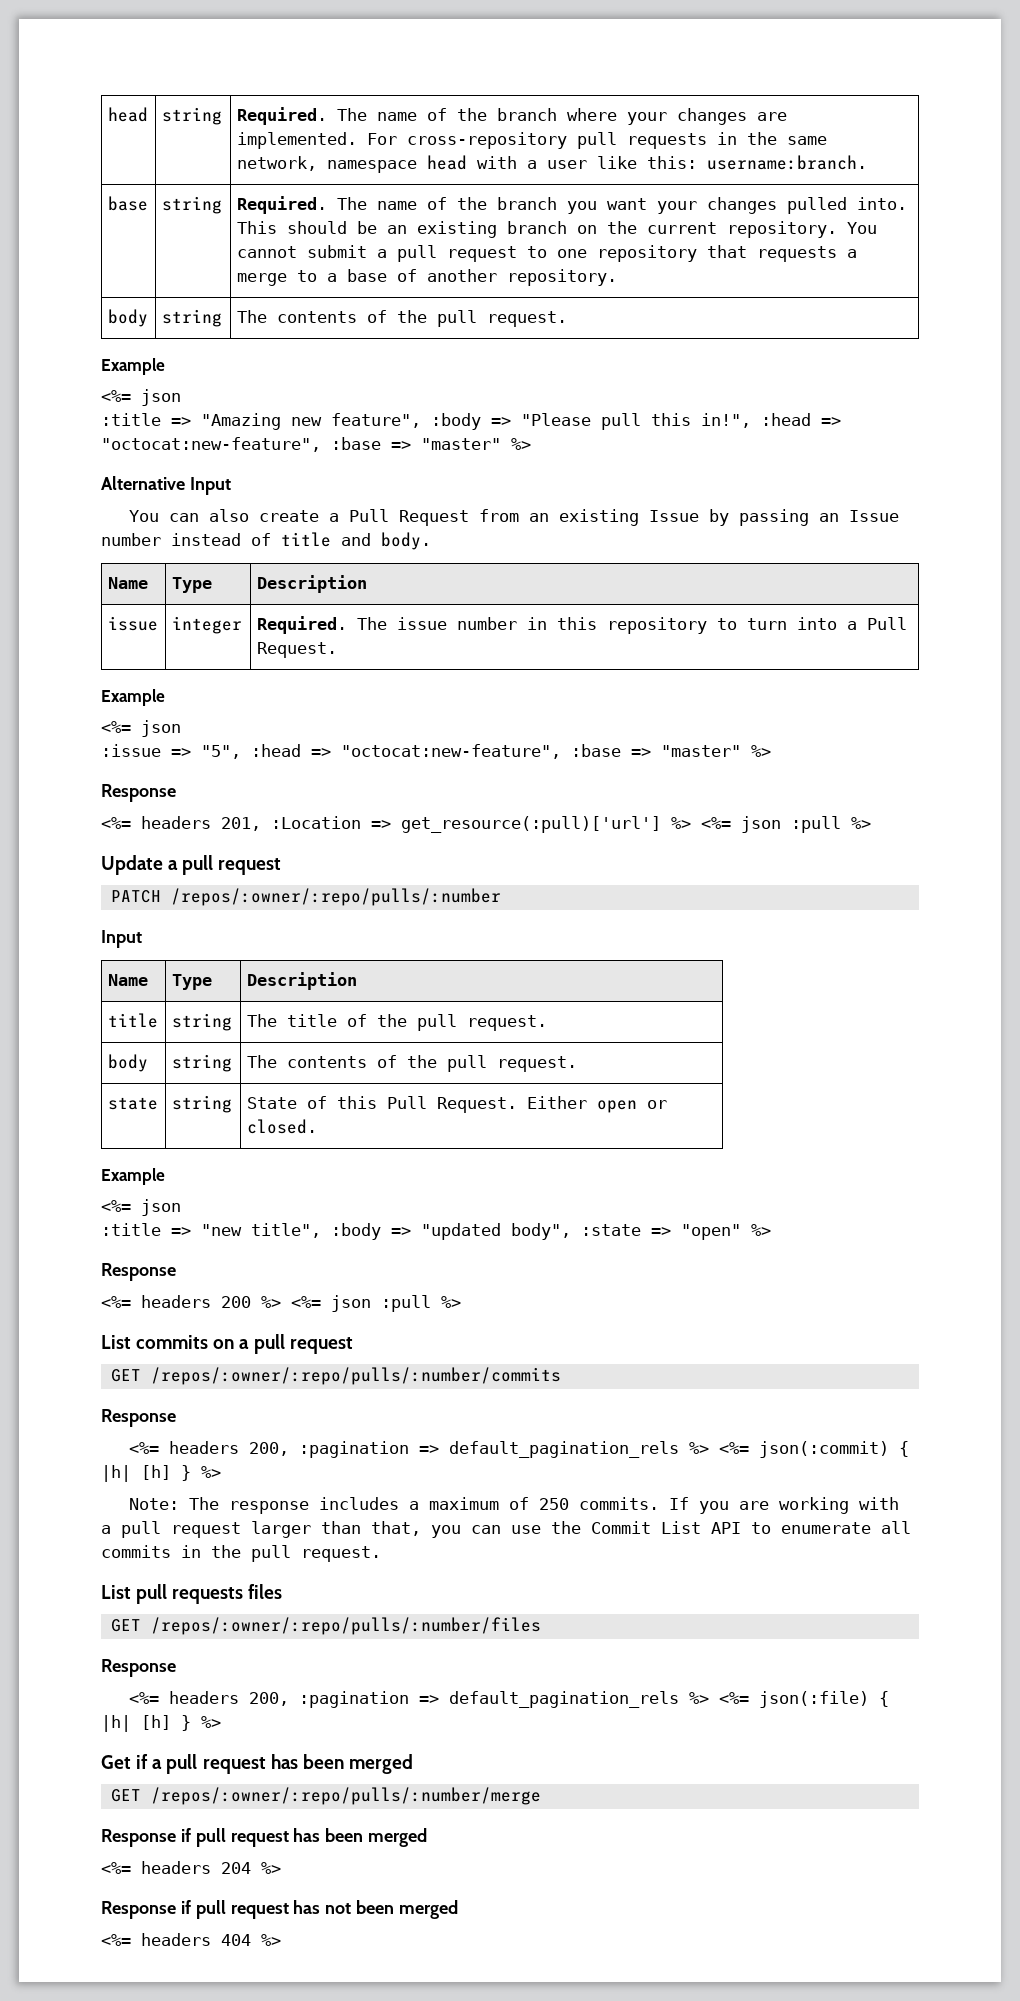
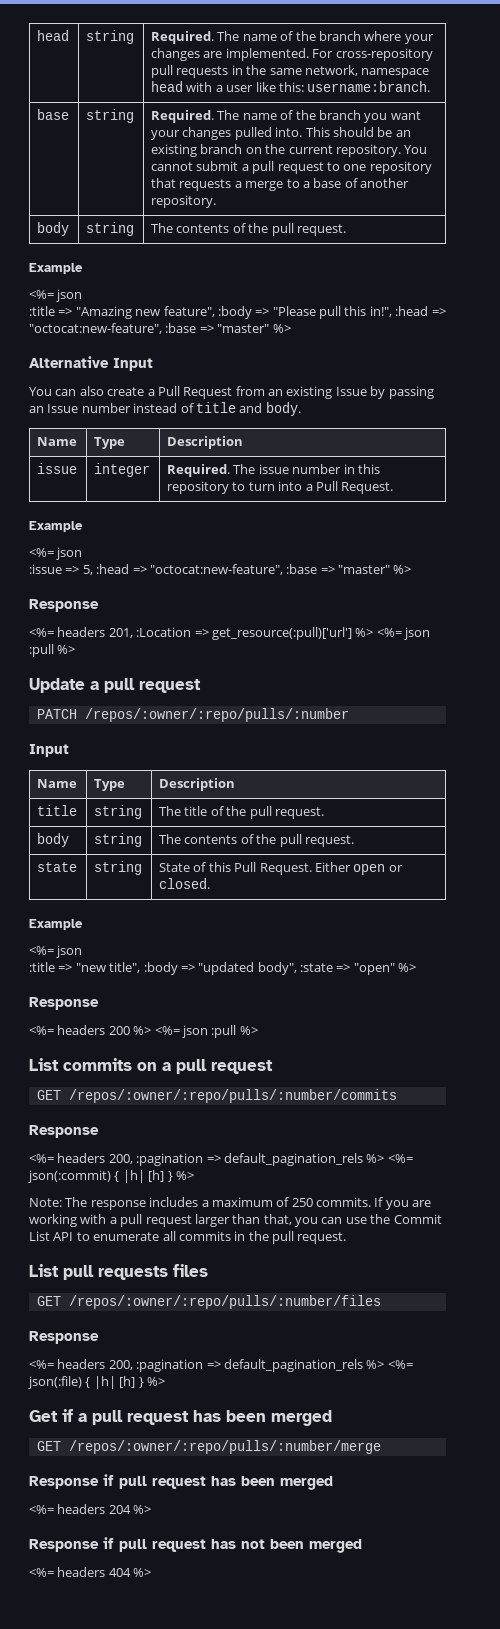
- :issue => "5", :head => "octocat:new-feature", :base => "master" %>
+ :issue => 5, :head => "octocat:new-feature", :base => "master" %>

